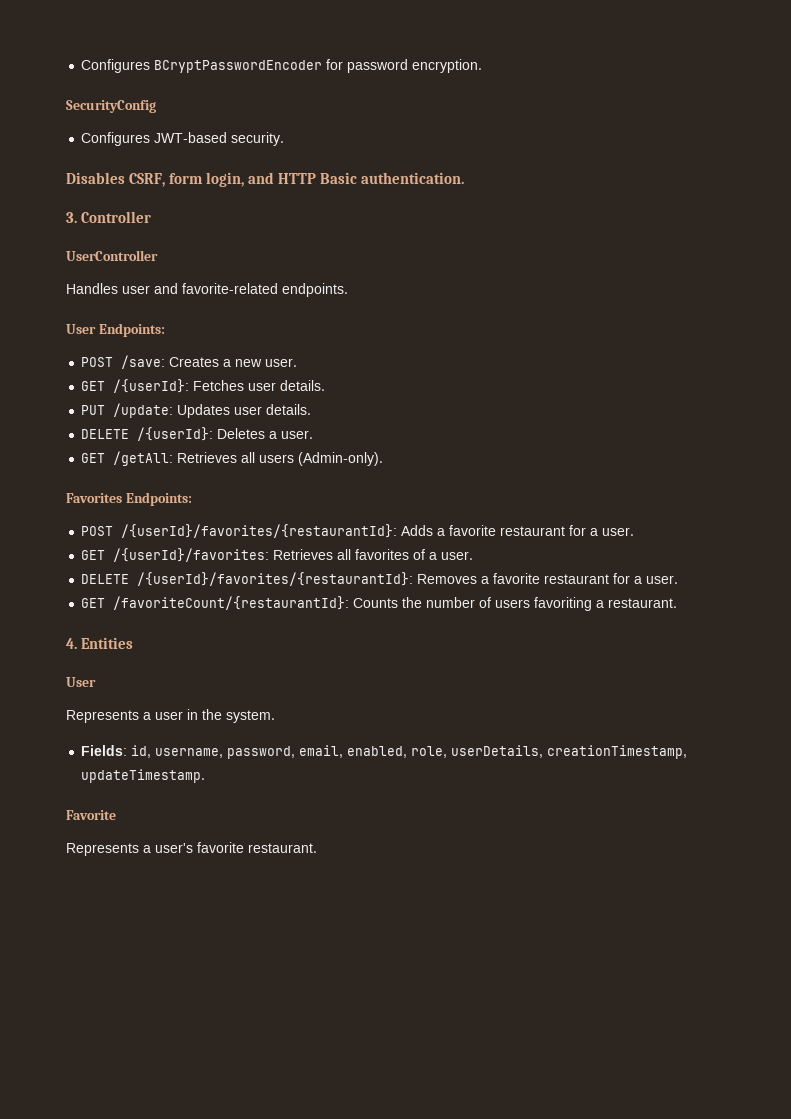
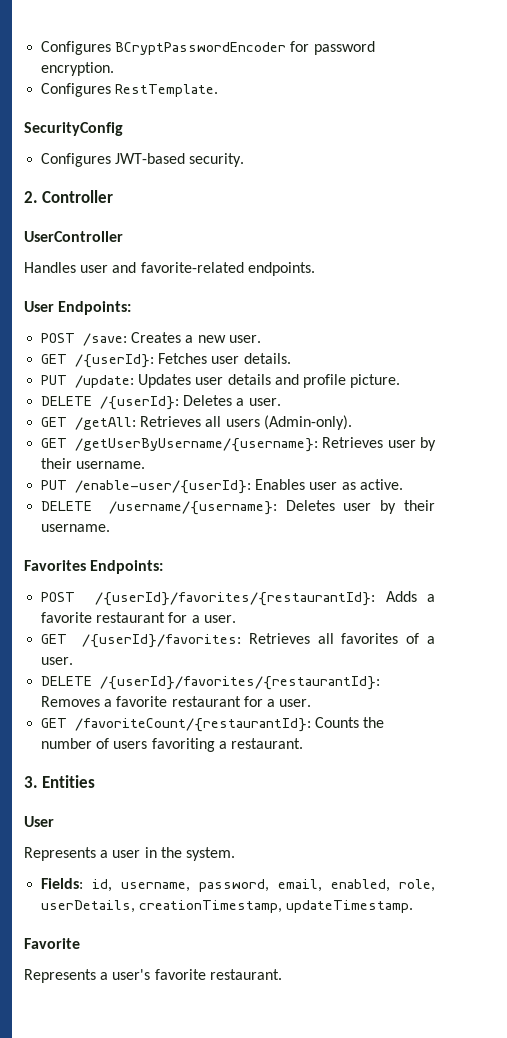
+ Configures RestTemplate.
- Disables CSRF, form login, and HTTP Basic authentication.
- 3. Controller
+ 2. Controller
- PUT /update: Updates user details.
+ PUT /update: Updates user details and profile picture.
+ GET /getUserByUsername/{username}: Retrieves user by their username.
+ PUT /enable-user/{userId}: Enables user as active.
+ DELETE /username/{username}: Deletes user by their username.
- 4. Entities
+ 3. Entities

